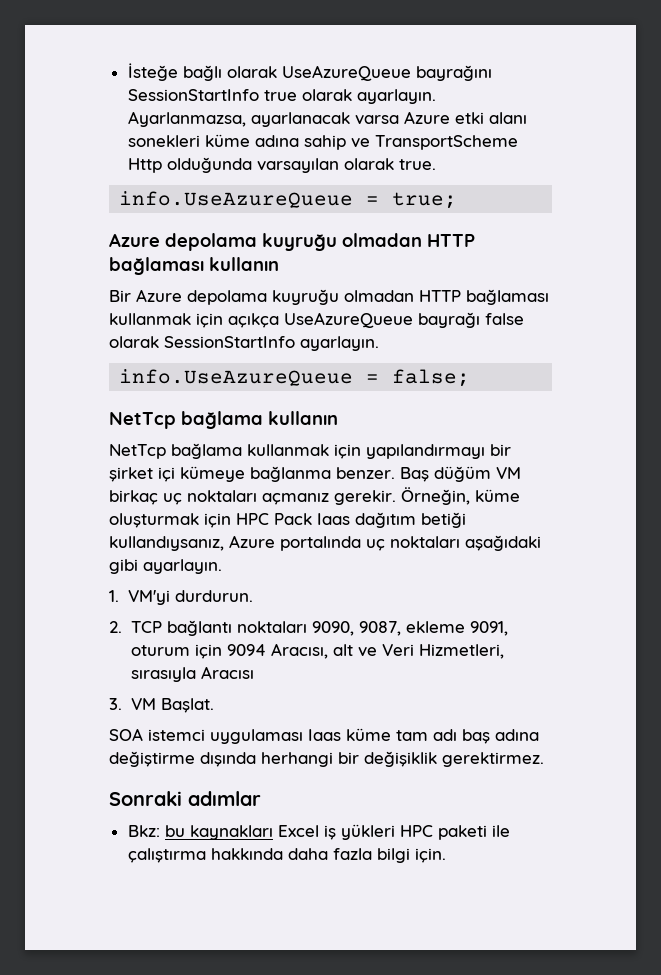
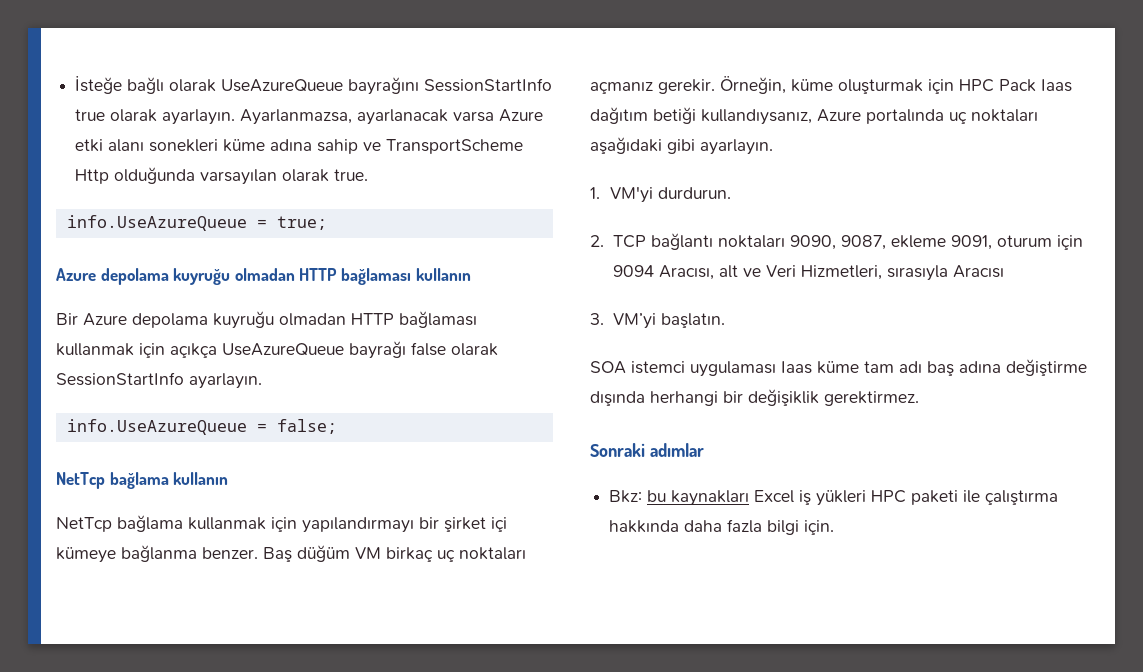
- 3. VM Başlat.
+ 3. VM’yi başlatın.

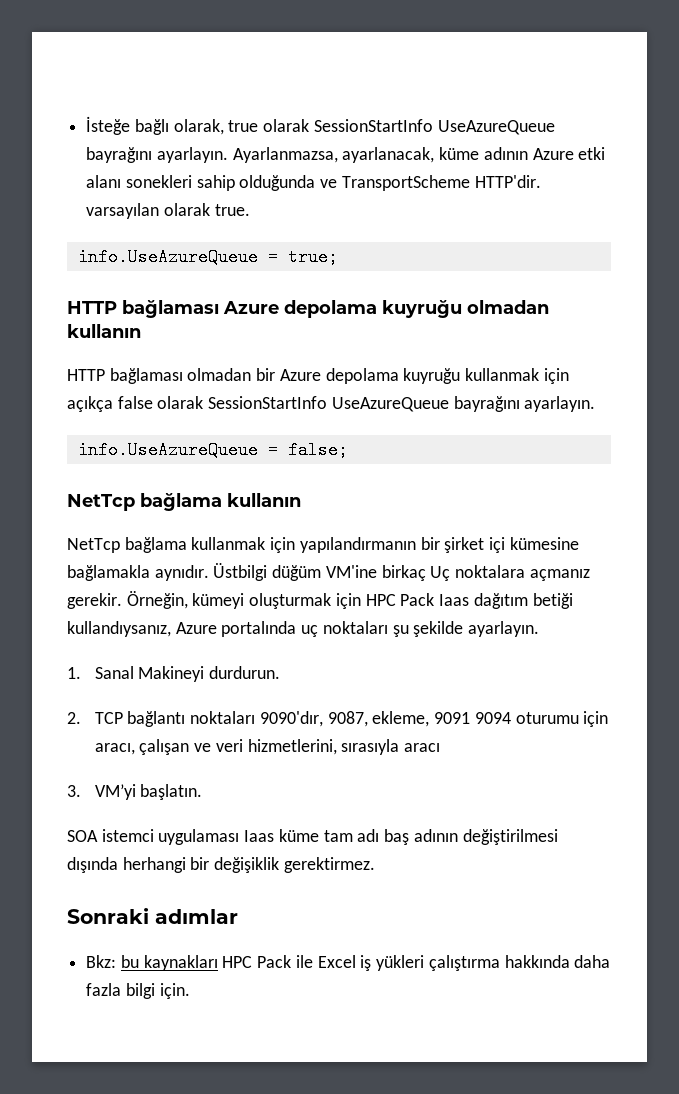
- İsteğe bağlı olarak UseAzureQueue bayrağını SessionStartInfo true olarak ayarlayın. Ayarlanmazsa, ayarlanacak varsa Azure etki alanı sonekleri küme adına sahip ve TransportScheme Http olduğunda varsayılan olarak true.
+ İsteğe bağlı olarak, true olarak SessionStartInfo UseAzureQueue bayrağını ayarlayın. Ayarlanmazsa, ayarlanacak, küme adının Azure etki alanı sonekleri sahip olduğunda ve TransportScheme HTTP'dir. varsayılan olarak true.
- Azure depolama kuyruğu olmadan HTTP bağlaması kullanın
- Bir Azure depolama kuyruğu olmadan HTTP bağlaması kullanmak için açıkça UseAzureQueue bayrağı false olarak SessionStartInfo ayarlayın.
+ HTTP bağlaması Azure depolama kuyruğu olmadan kullanın
+ HTTP bağlaması olmadan bir Azure depolama kuyruğu kullanmak için açıkça false olarak SessionStartInfo UseAzureQueue bayrağını ayarlayın.
- NetTcp bağlama kullanmak için yapılandırmayı bir şirket içi kümeye bağlanma benzer. Baş düğüm VM birkaç uç noktaları açmanız gerekir.
+ NetTcp bağlama kullanmak için yapılandırmanın bir şirket içi kümesine bağlamakla aynıdır. Üstbilgi düğüm VM'ine birkaç Uç noktalara açmanız gerekir.
- Örneğin, küme oluşturmak için HPC Pack Iaas dağıtım betiği kullandıysanız, Azure portalında uç noktaları aşağıdaki gibi ayarlayın.
+ Örneğin, kümeyi oluşturmak için HPC Pack Iaas dağıtım betiği kullandıysanız, Azure portalında uç noktaları şu şekilde ayarlayın.
- 1. VM'yi durdurun.
+ 1. Sanal Makineyi durdurun.
- 2. TCP bağlantı noktaları 9090, 9087, ekleme 9091, oturum için 9094 Aracısı, alt ve Veri Hizmetleri, sırasıyla Aracısı
+ 2. TCP bağlantı noktaları 9090'dır, 9087, ekleme, 9091 9094 oturumu için aracı, çalışan ve veri hizmetlerini, sırasıyla aracı
- SOA istemci uygulaması Iaas küme tam adı baş adına değiştirme dışında herhangi bir değişiklik gerektirmez.
+ SOA istemci uygulaması Iaas küme tam adı baş adının değiştirilmesi dışında herhangi bir değişiklik gerektirmez.
- Bkz: bu kaynakları Excel iş yükleri HPC paketi ile çalıştırma hakkında daha fazla bilgi için.
+ Bkz: bu kaynakları HPC Pack ile Excel iş yükleri çalıştırma hakkında daha fazla bilgi için.

